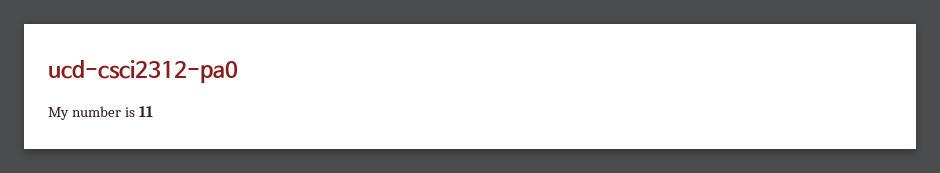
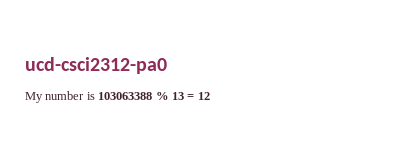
- My number is 11
+ My number is 103063388 % 13 = 12

